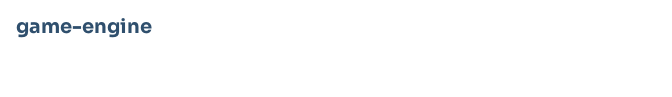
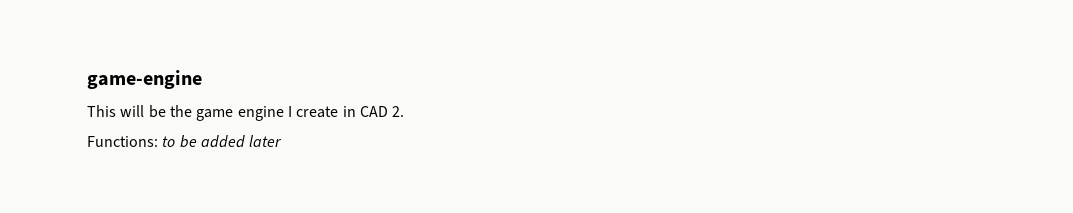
+ This will be the game engine I create in CAD 2.
+ Functions: to be added later

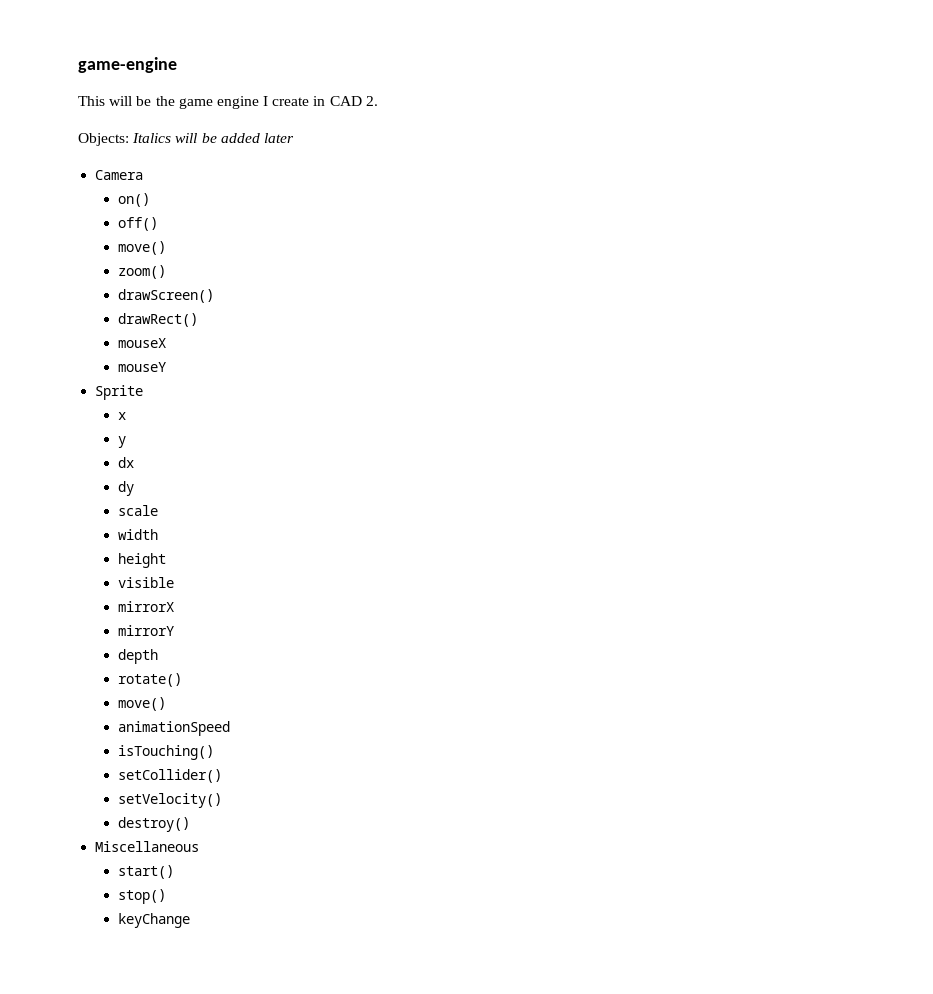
- Functions: to be added later
+ Objects: Italics will be added later
+ Camera
+ on()
+ off()
+ move()
+ zoom()
+ drawScreen()
+ drawRect()
+ mouseX
+ mouseY
+ Sprite
+ x
+ y
+ dx
+ dy
+ scale
+ width
+ height
+ visible
+ mirrorX
+ mirrorY
+ depth
+ rotate()
+ move()
+ animationSpeed
+ isTouching()
+ setCollider()
+ setVelocity()
+ destroy()
+ Miscellaneous
+ start()
+ stop()
+ keyChange

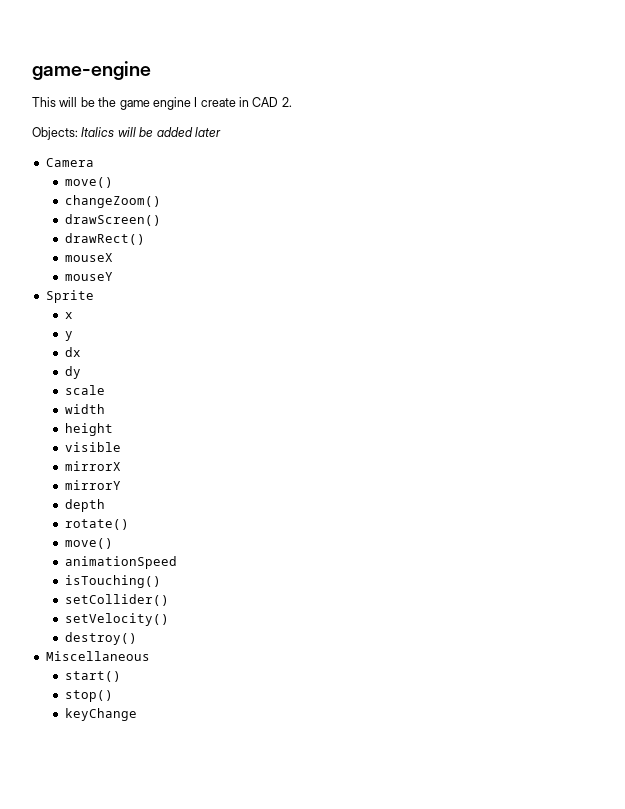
  Camera
- on()
- off()
  move()
- zoom()
+ changeZoom()

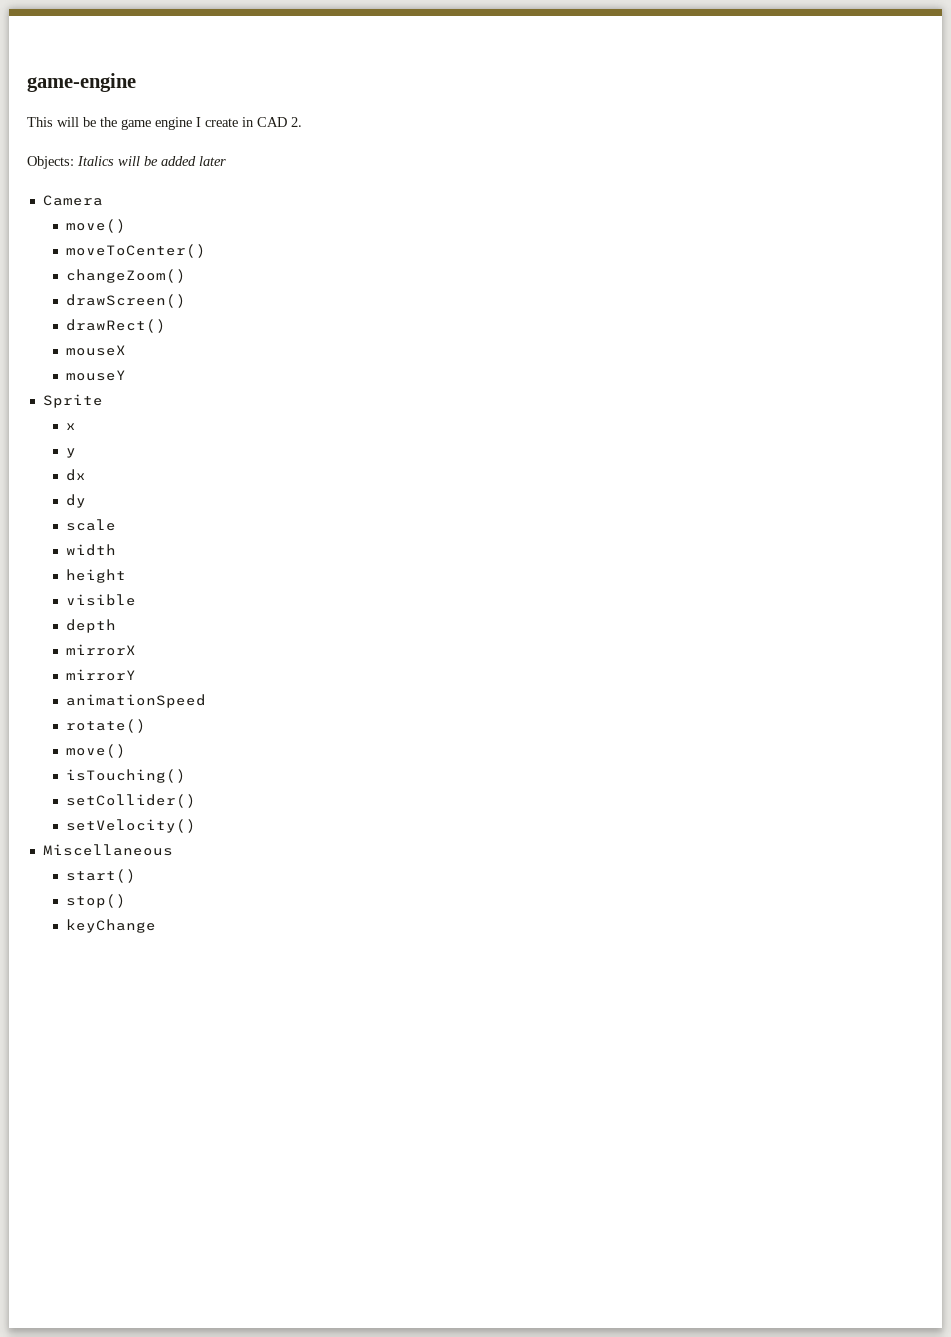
+ moveToCenter()
+ depth
- depth
+ animationSpeed
- animationSpeed
- destroy()

